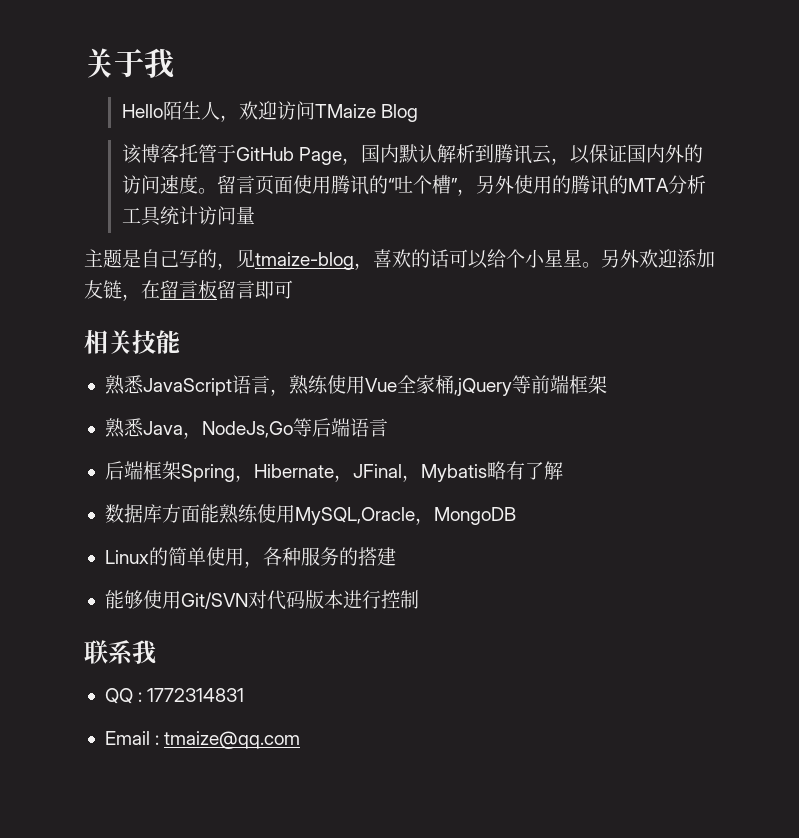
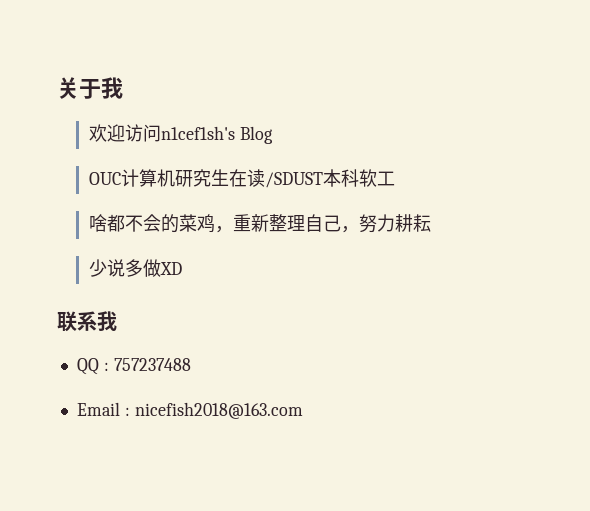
- Hello陌生人，欢迎访问TMaize Blog
+ 欢迎访问n1cef1sh's Blog
- 该博客托管于GitHub Page，国内默认解析到腾讯云，以保证国内外的访问速度。留言页面使用腾讯的“吐个槽”，另外使用的腾讯的MTA分析工具统计访问量
- 主题是自己写的，见tmaize-blog，喜欢的话可以给个小星星。另外欢迎添加友链，在留言板留言即可
- 相关技能
- 熟悉JavaScript语言，熟练使用Vue全家桶,jQuery等前端框架
- 熟悉Java，NodeJs,Go等后端语言
- 后端框架Spring，Hibernate，JFinal，Mybatis略有了解
- 数据库方面能熟练使用MySQL,Oracle，MongoDB
- Linux的简单使用，各种服务的搭建
- 能够使用Git/SVN对代码版本进行控制
+ OUC计算机研究生在读/SDUST本科软工
+ 啥都不会的菜鸡，重新整理自己，努力耕耘
+ 少说多做XD
- QQ : 1772314831
+ QQ : 757237488
- Email : tmaize@qq.com
+ Email : nicefish2018@163.com

